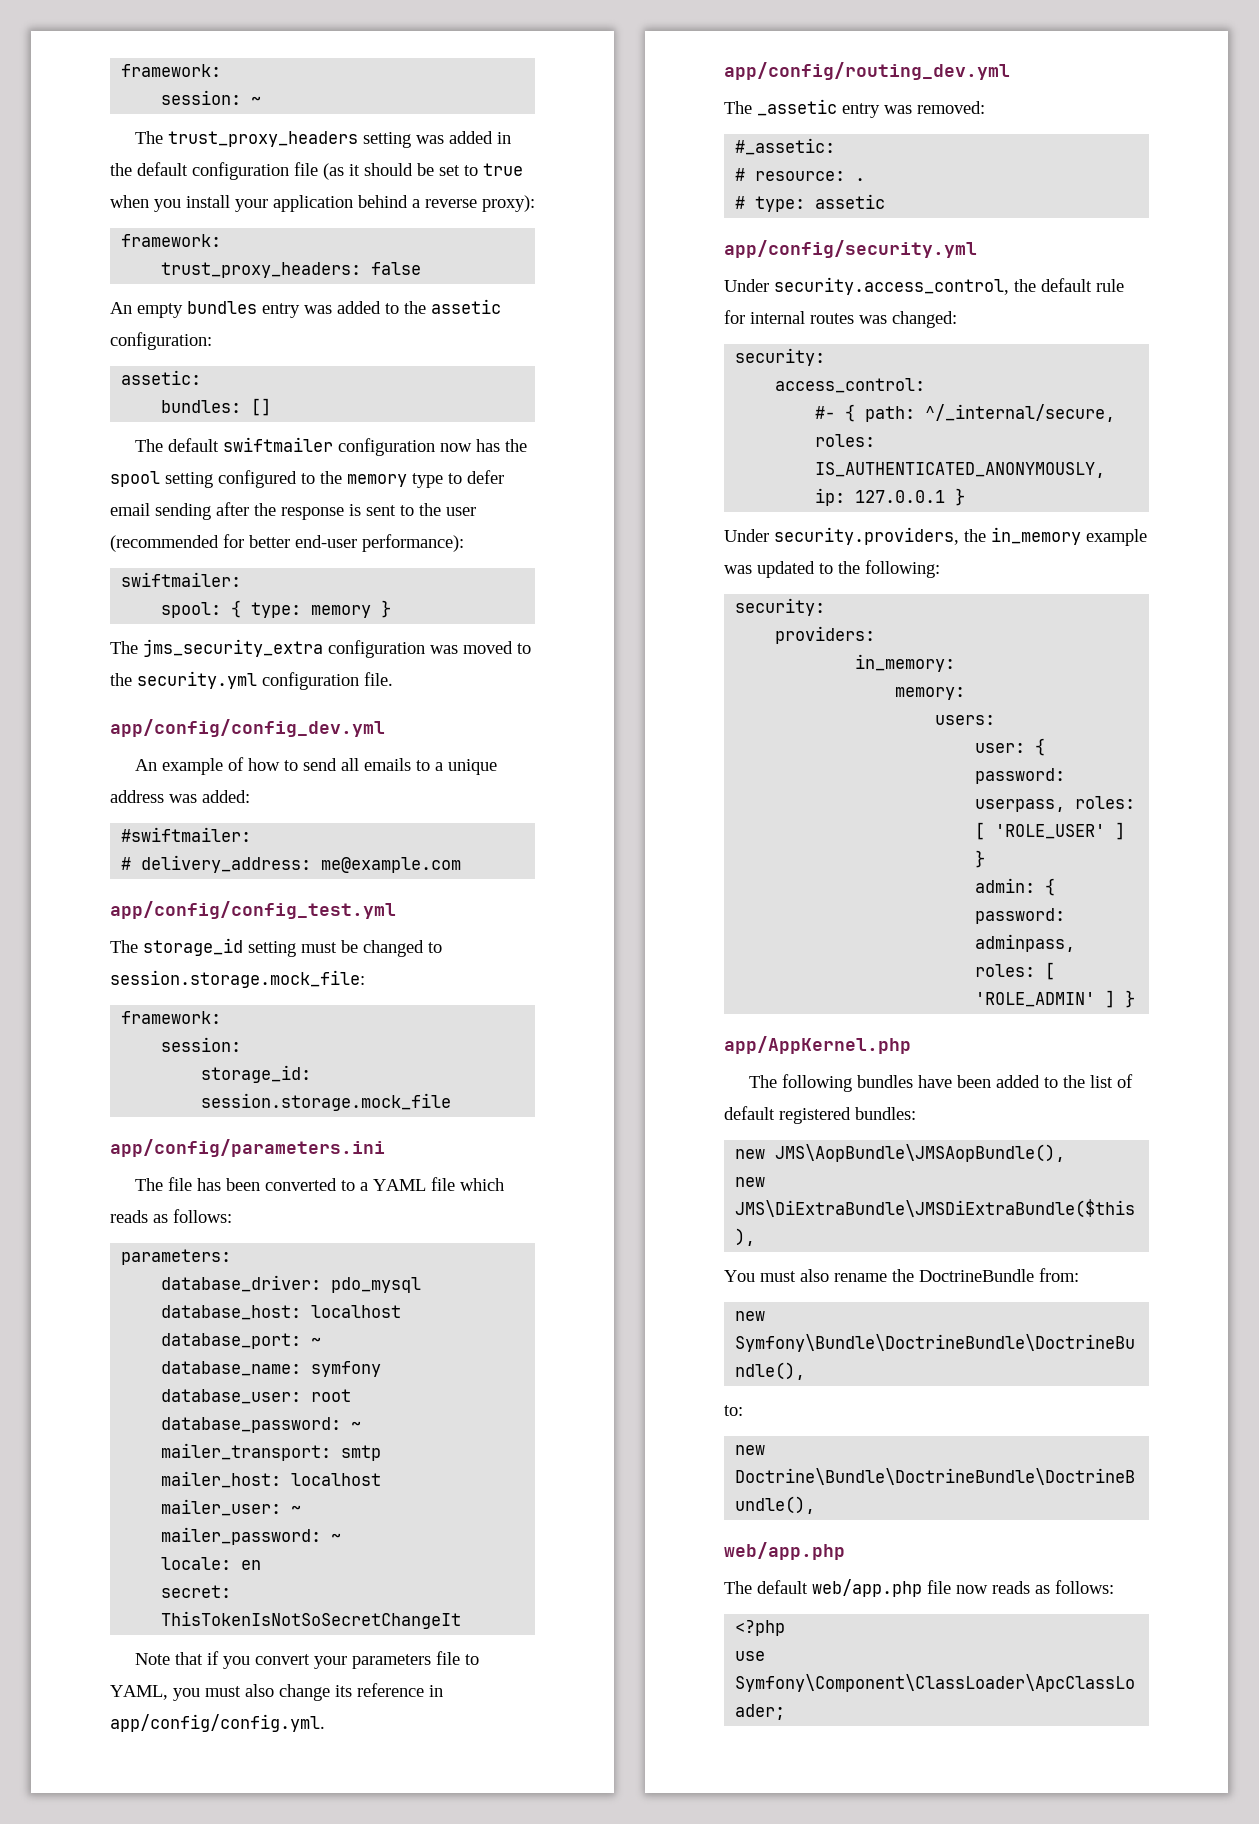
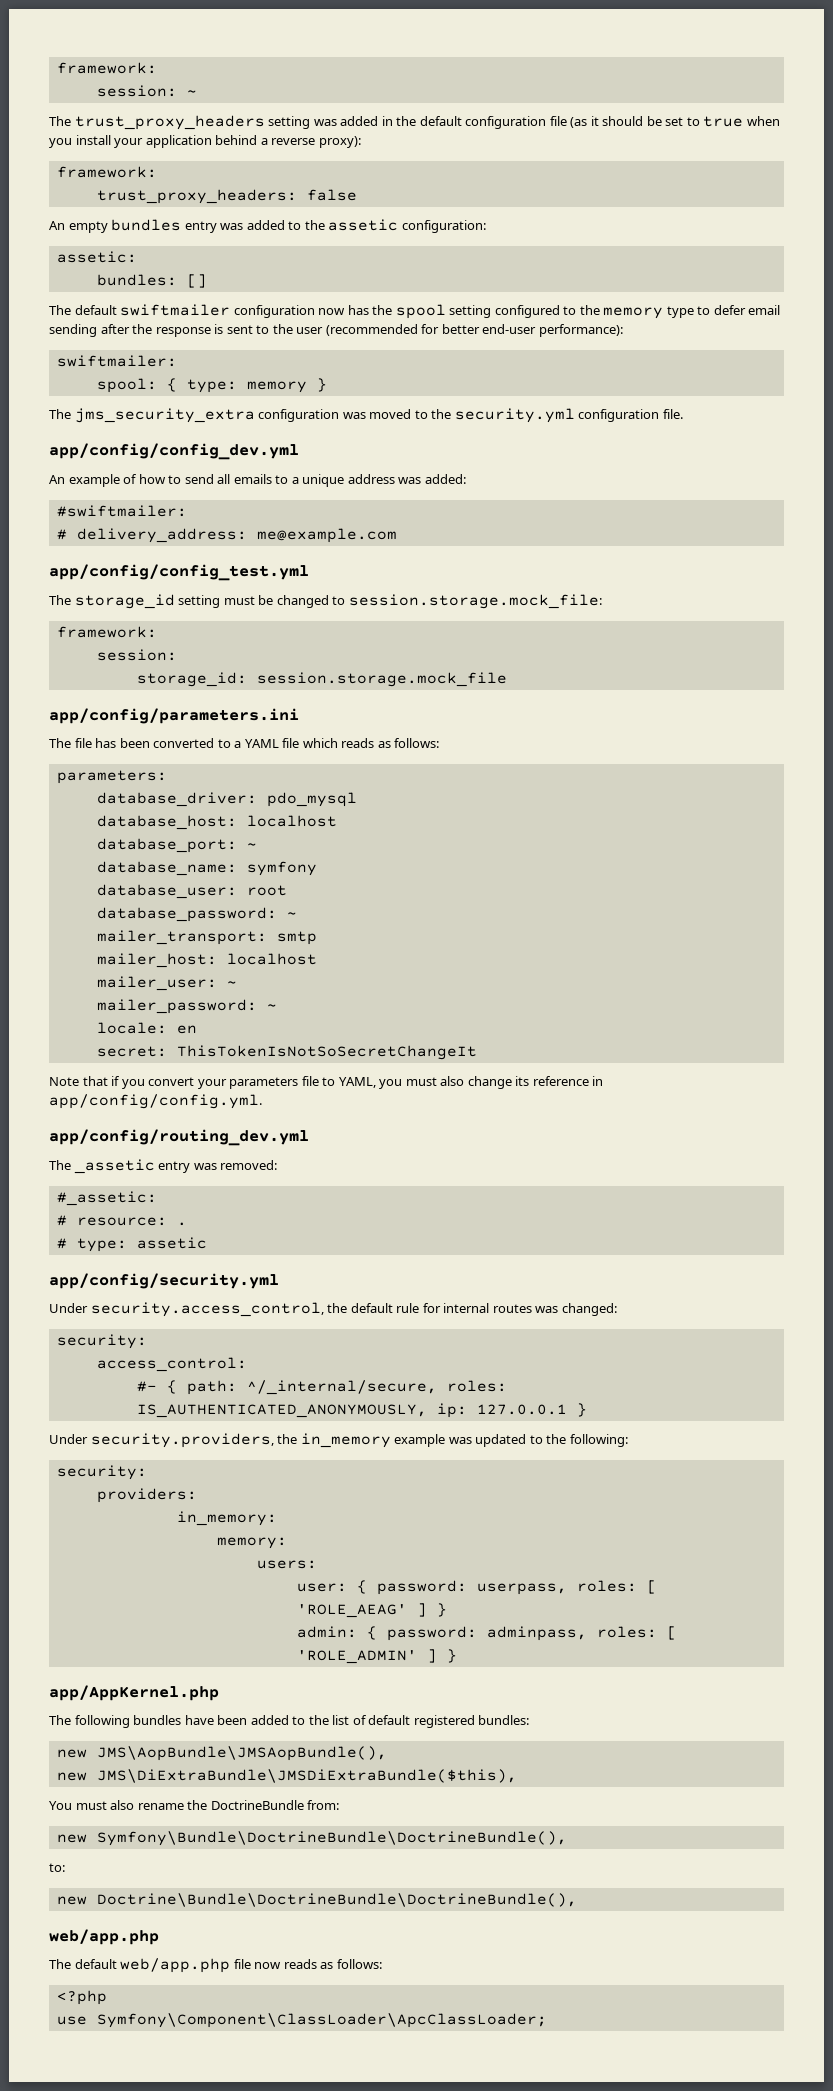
- user: { password: userpass, roles: [ 'ROLE_USER' ] }
+ user: { password: userpass, roles: [ 'ROLE_AEAG' ] }

